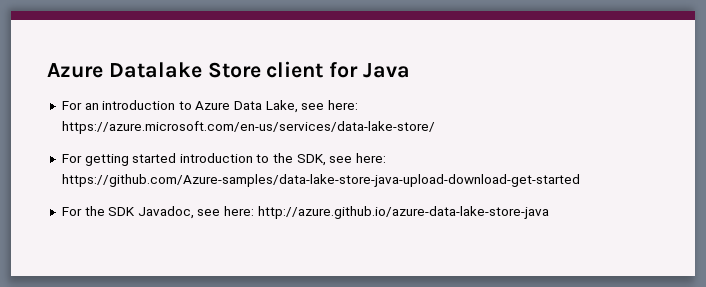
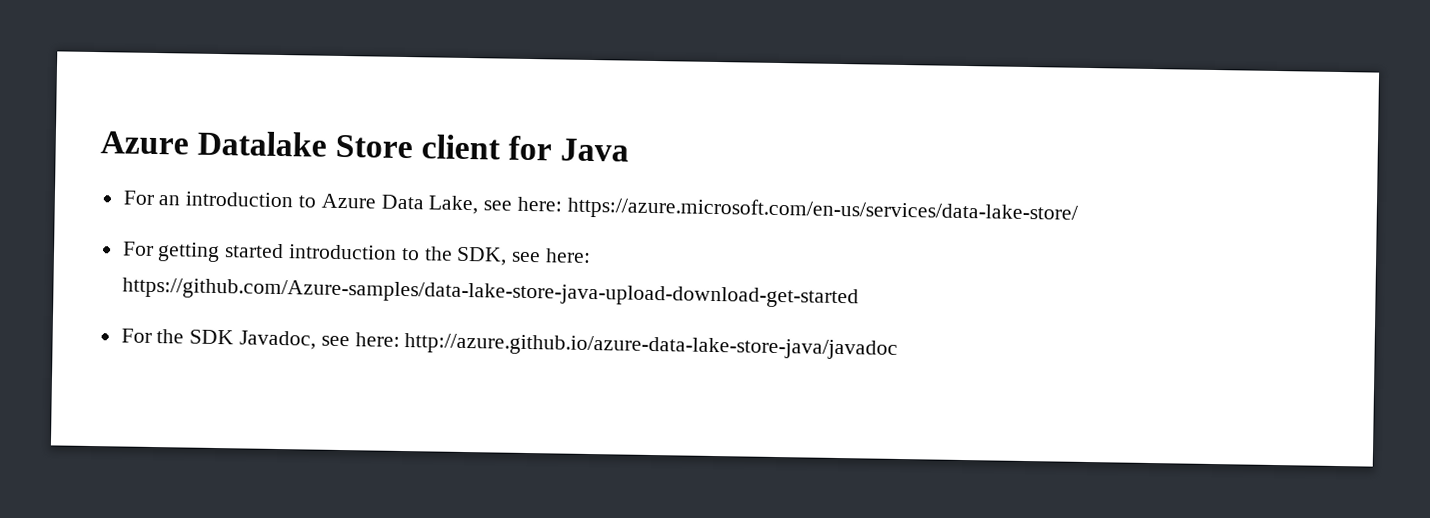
- For the SDK Javadoc, see here: http://azure.github.io/azure-data-lake-store-java
+ For the SDK Javadoc, see here: http://azure.github.io/azure-data-lake-store-java/javadoc

